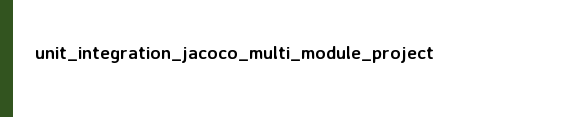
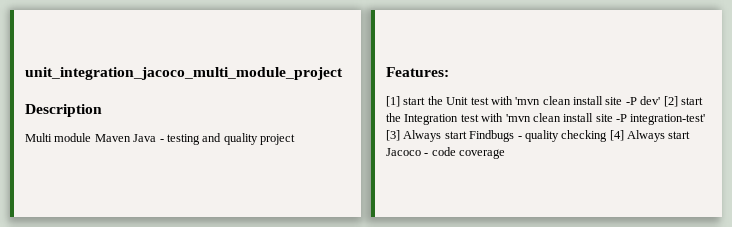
+ Description
+ Multi module Maven Java - testing and quality project
+ Features:
+ [1] start the Unit test with 'mvn clean install site -P dev' [2] start the Integration test with 'mvn clean install site -P integration-test' [3] Always start Findbugs - quality checking [4] Always start Jacoco - code coverage

